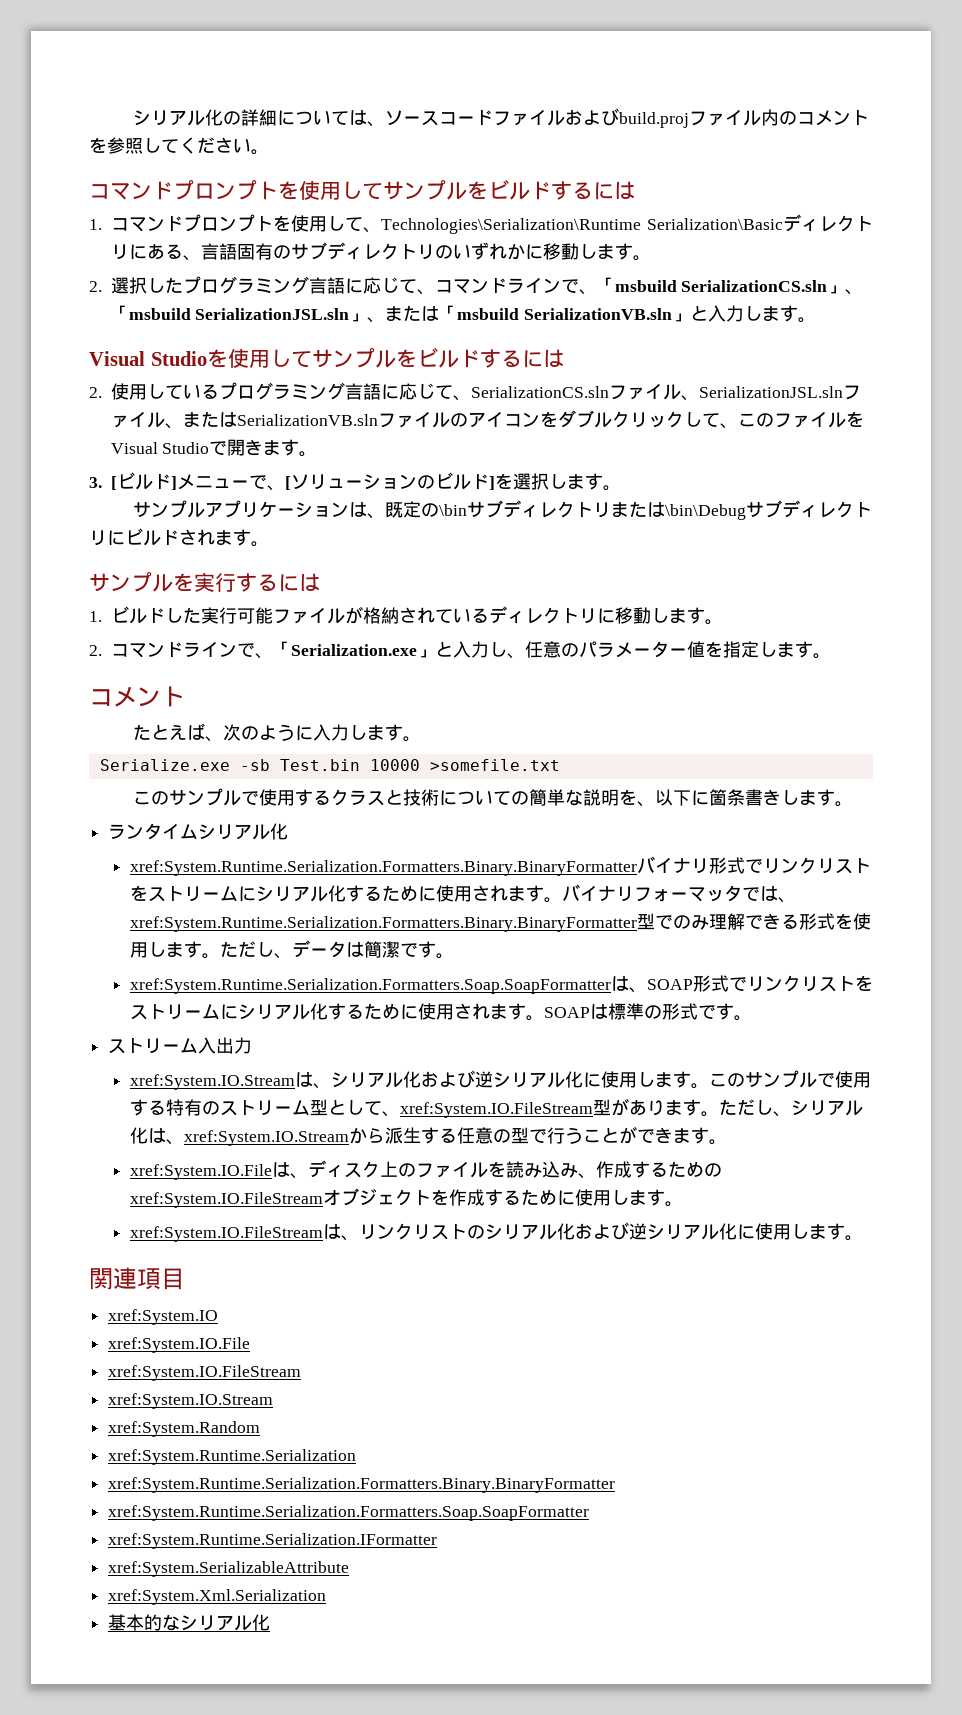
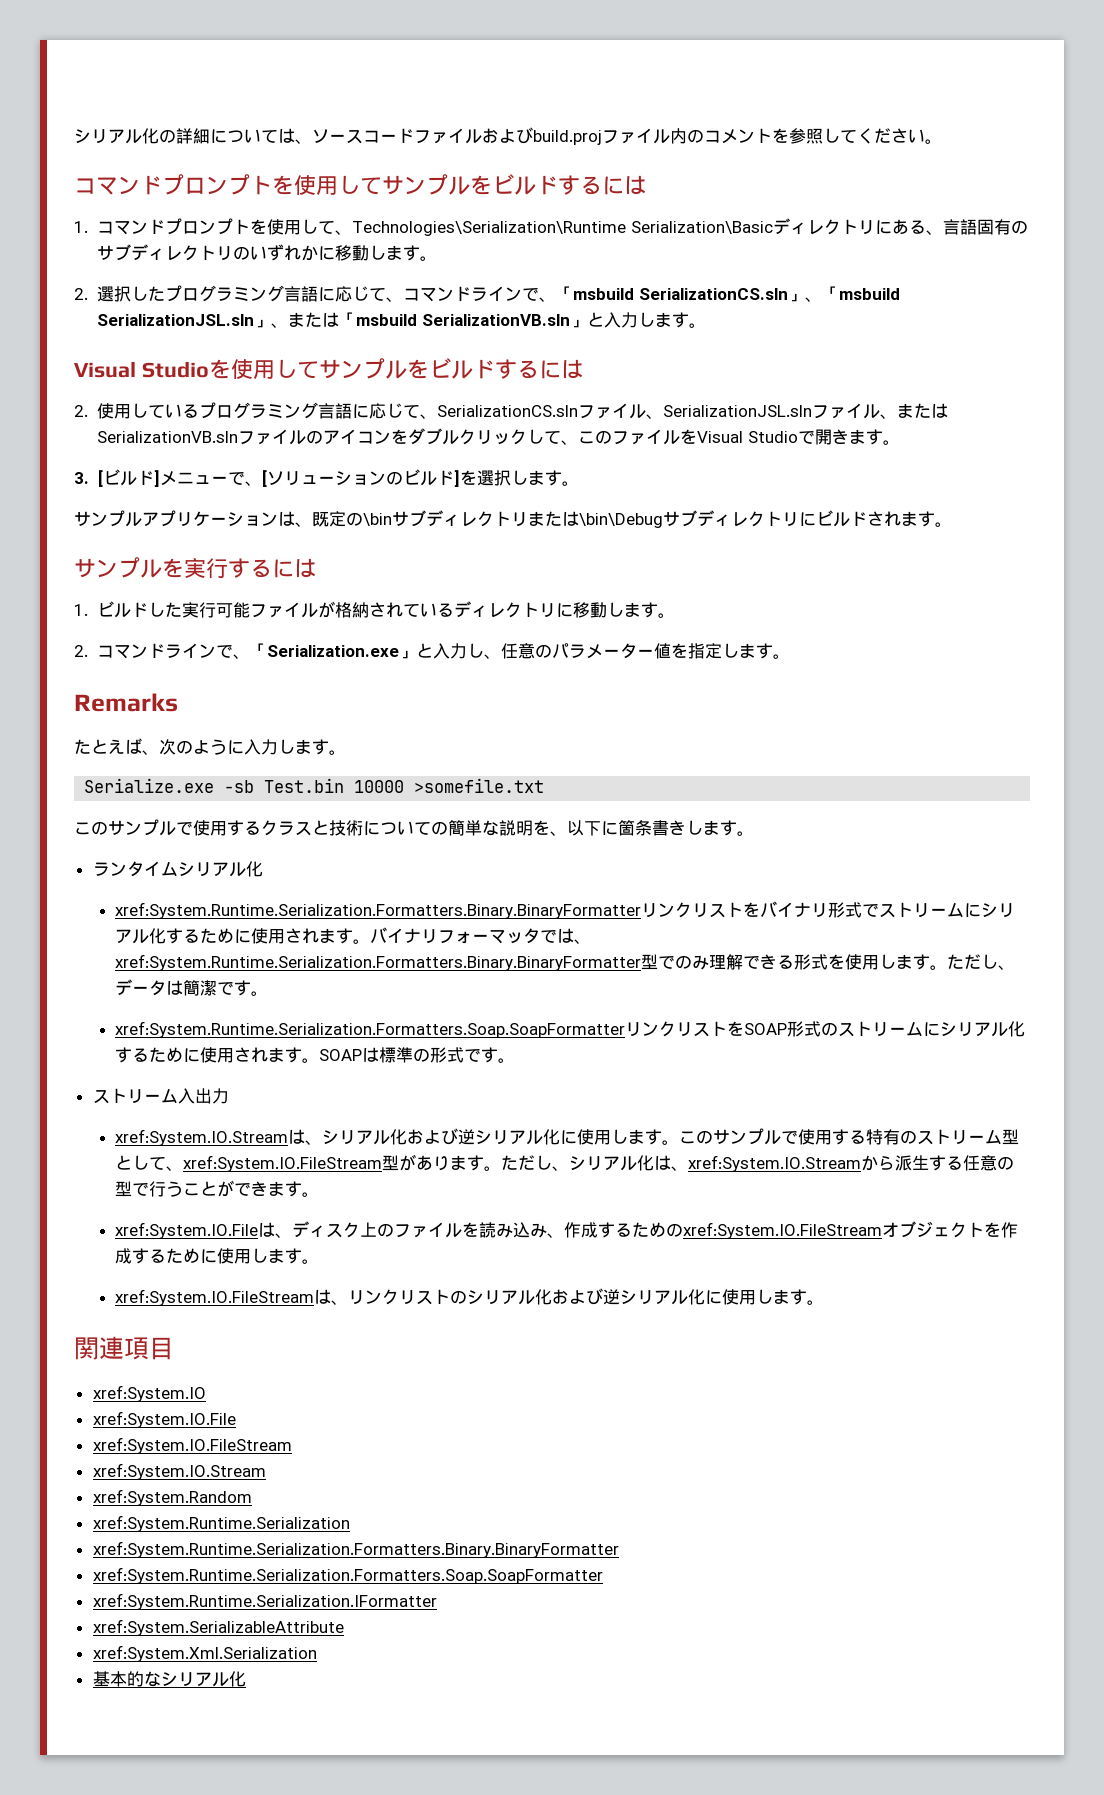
  2.コマンドラインで、「Serialization.exe」と入力し、任意のパラメーター値を指定します。
- コメント
+ Remarks
- xref:System.Runtime.Serialization.Formatters.Binary.BinaryFormatterバイナリ形式でリンクリストをストリームにシリアル化するために使用されます。
+ xref:System.Runtime.Serialization.Formatters.Binary.BinaryFormatterリンクリストをバイナリ形式でストリームにシリアル化するために使用されます。
- xref:System.Runtime.Serialization.Formatters.Soap.SoapFormatterは、SOAP形式でリンクリストをストリームにシリアル化するために使用されます。
+ xref:System.Runtime.Serialization.Formatters.Soap.SoapFormatterリンクリストをSOAP形式のストリームにシリアル化するために使用されます。

